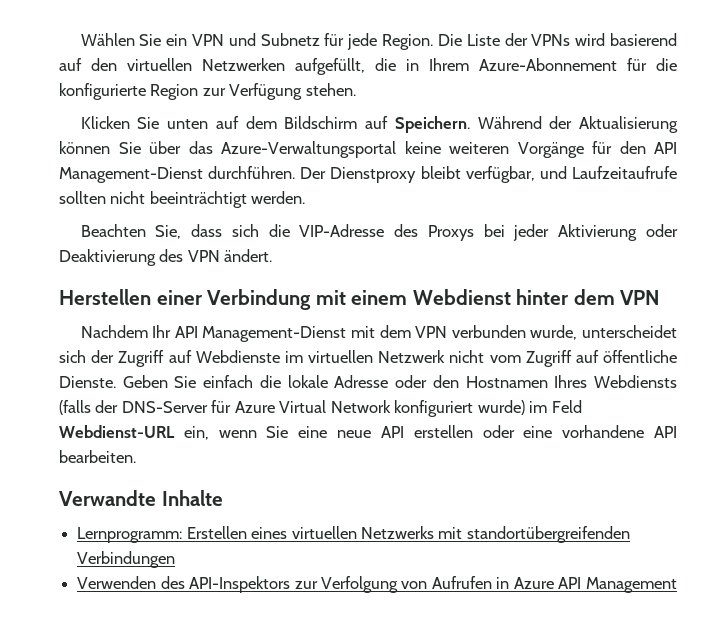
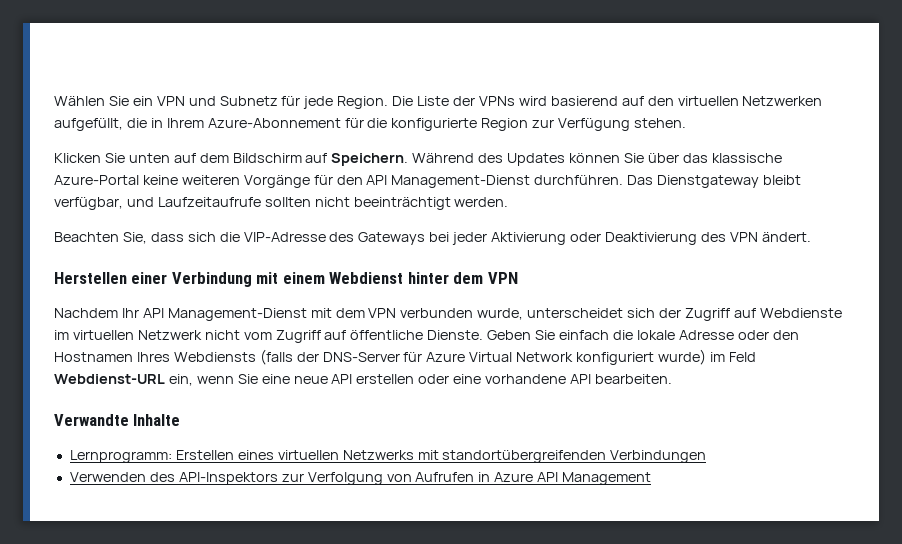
- Während der Aktualisierung können Sie über das Azure-Verwaltungsportal keine weiteren Vorgänge für den API Management-Dienst durchführen.
+ Während des Updates können Sie über das klassische Azure-Portal keine weiteren Vorgänge für den API Management-Dienst durchführen.
- Der Dienstproxy bleibt verfügbar, und Laufzeitaufrufe sollten nicht beeinträchtigt werden.
+ Das Dienstgateway bleibt verfügbar, und Laufzeitaufrufe sollten nicht beeinträchtigt werden.
- Beachten Sie, dass sich die VIP-Adresse des Proxys bei jeder Aktivierung oder Deaktivierung des VPN ändert.
+ Beachten Sie, dass sich die VIP-Adresse des Gateways bei jeder Aktivierung oder Deaktivierung des VPN ändert.

